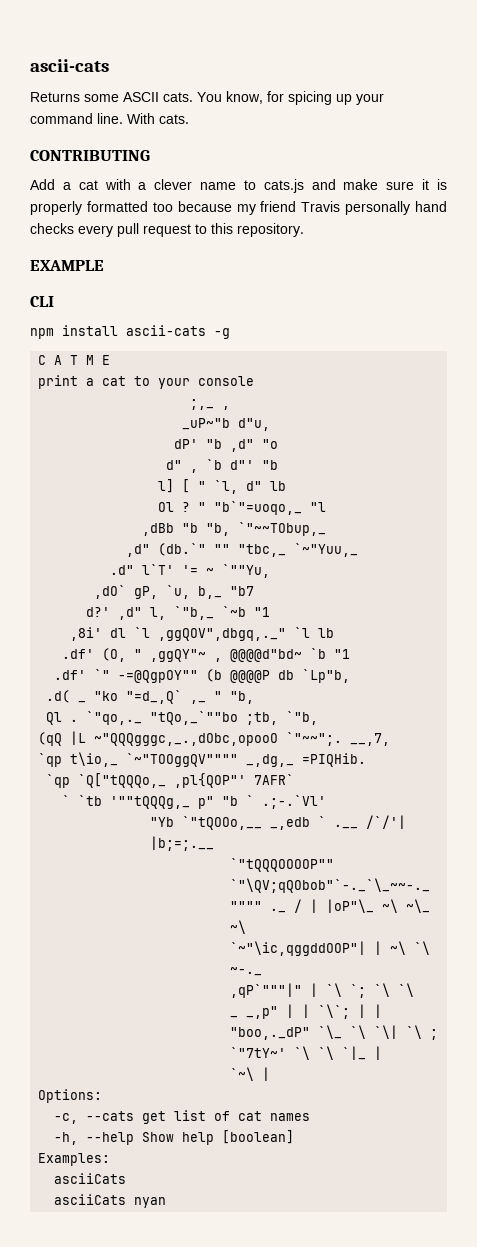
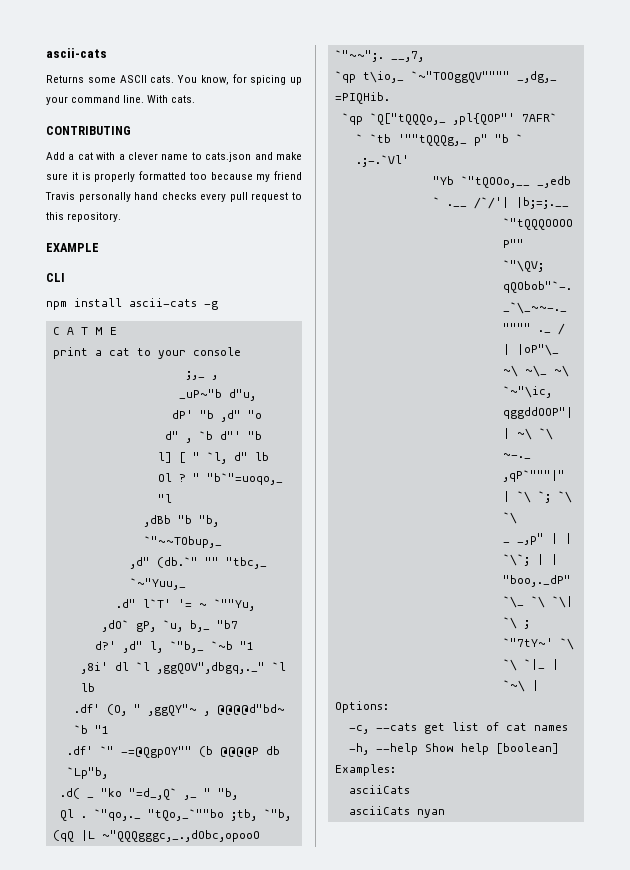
- Add a cat with a clever name to cats.js and make sure it is properly formatted too because my friend Travis personally hand checks every pull request to this repository.
+ Add a cat with a clever name to cats.json and make sure it is properly formatted too because my friend Travis personally hand checks every pull request to this repository.

